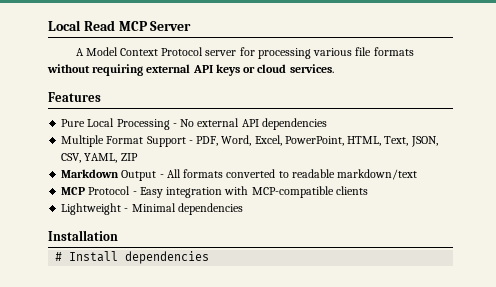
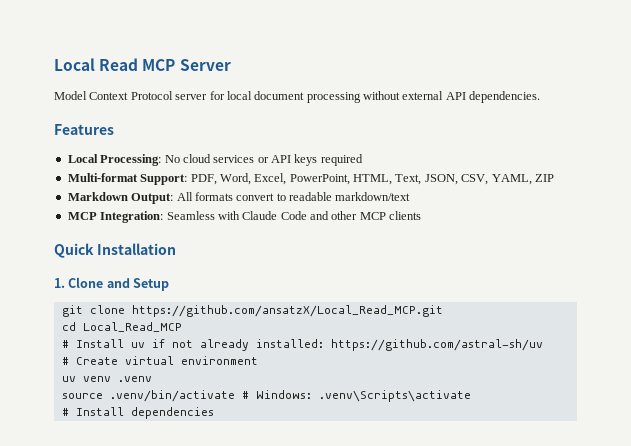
- A Model Context Protocol server for processing various file formats without requiring external API keys or cloud services.
+ Model Context Protocol server for local document processing without external API dependencies.
  Features
- Pure Local Processing - No external API dependencies
- Multiple Format Support - PDF, Word, Excel, PowerPoint, HTML, Text, JSON, CSV, YAML, ZIP
+ Local Processing: No cloud services or API keys required
+ Multi-format Support: PDF, Word, Excel, PowerPoint, HTML, Text, JSON, CSV, YAML, ZIP
- Markdown Output - All formats converted to readable markdown/text
+ Markdown Output: All formats convert to readable markdown/text
- MCP Protocol - Easy integration with MCP-compatible clients
- Lightweight - Minimal dependencies
- Installation
+ MCP Integration: Seamless with Claude Code and other MCP clients
+ Quick Installation
+ 1. Clone and Setup
+ git clone https://github.com/ansatzX/Local_Read_MCP.git
+ cd Local_Read_MCP
+ # Install uv if not already installed: https://github.com/astral-sh/uv
+ # Create virtual environment
+ uv venv .venv
+ source .venv/bin/activate # Windows: .venv\Scripts\activate

